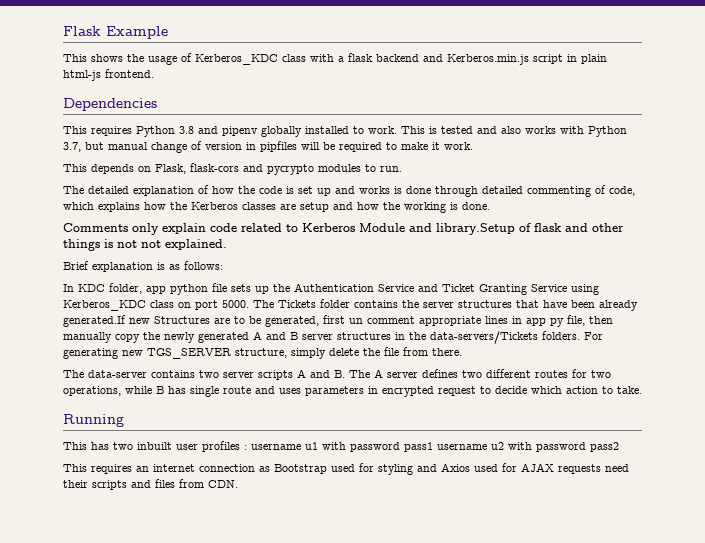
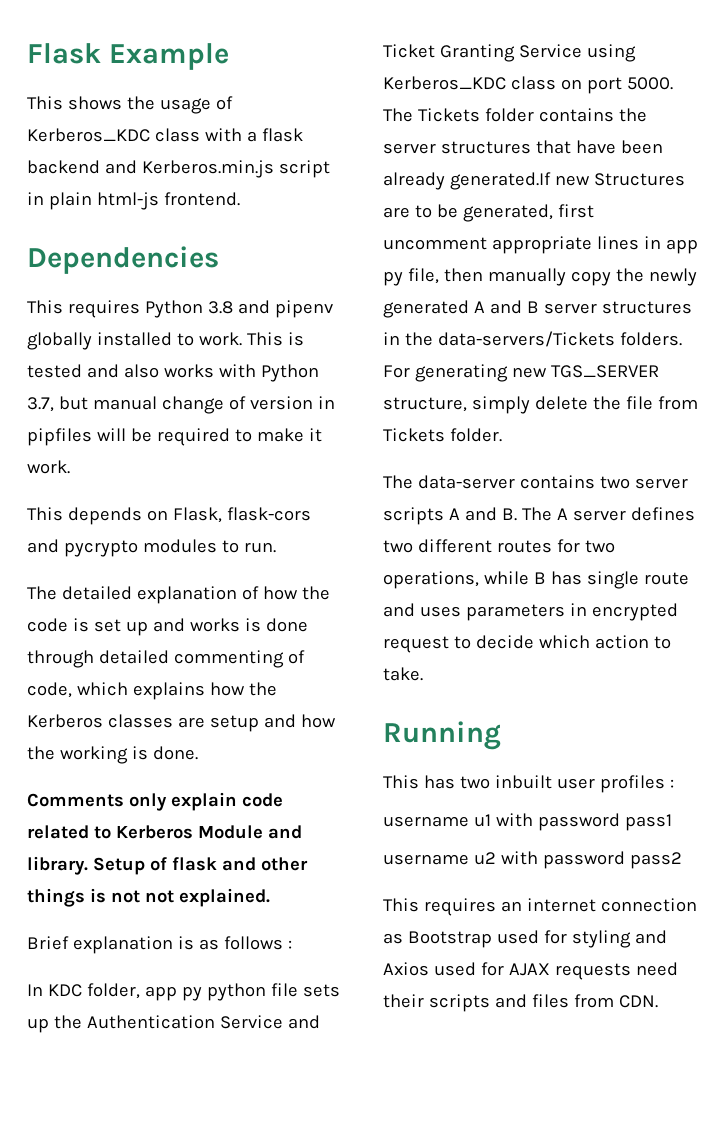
- Comments only explain code related to Kerberos Module and library.Setup of flask and other things is not not explained.
+ Comments only explain code related to Kerberos Module and library. Setup of flask and other things is not not explained.
- Brief explanation is as follows:
+ Brief explanation is as follows :
- In KDC folder, app python file sets up the Authentication Service and Ticket Granting Service using Kerberos_KDC class on port 5000.
+ In KDC folder, app py python file sets up the Authentication Service and Ticket Granting Service using Kerberos_KDC class on port 5000.
- The Tickets folder contains the server structures that have been already generated.If new Structures are to be generated, first un comment appropriate lines in app py file, then manually copy the newly generated A and B server structures in the data-servers/Tickets folders.
+ The Tickets folder contains the server structures that have been already generated.If new Structures are to be generated, first uncomment appropriate lines in app py file, then manually copy the newly generated A and B server structures in the data-servers/Tickets folders.
- For generating new TGS_SERVER structure, simply delete the file from there.
+ For generating new TGS_SERVER structure, simply delete the file from Tickets folder.
- This has two inbuilt user profiles : username u1 with password pass1 username u2 with password pass2
+ This has two inbuilt user profiles :
+ username u1 with password pass1
+ username u2 with password pass2

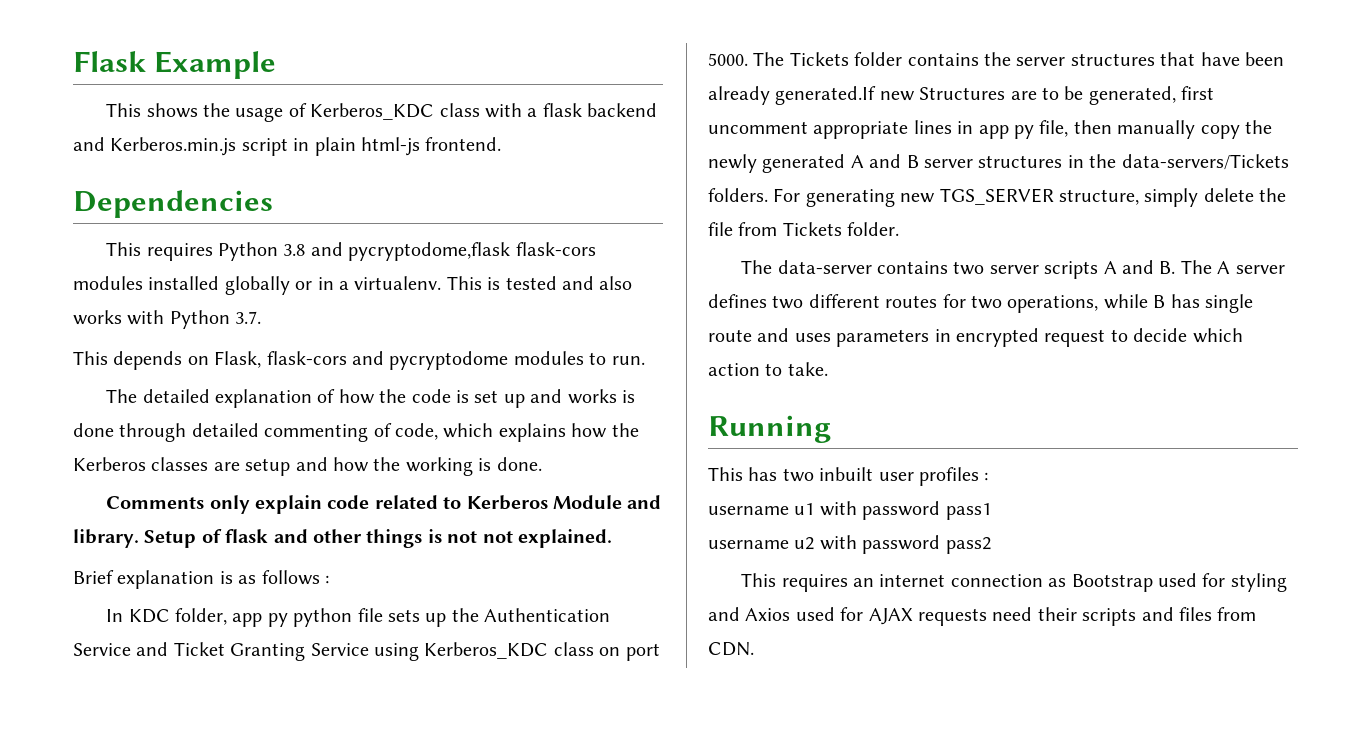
- This requires Python 3.8 and pipenv globally installed to work.
+ This requires Python 3.8 and pycryptodome,flask flask-cors modules installed globally or in a virtualenv.
- This is tested and also works with Python 3.7, but manual change of version in pipfiles will be required to make it work.
+ This is tested and also works with Python 3.7.
- This depends on Flask, flask-cors and pycrypto modules to run.
+ This depends on Flask, flask-cors and pycryptodome modules to run.

